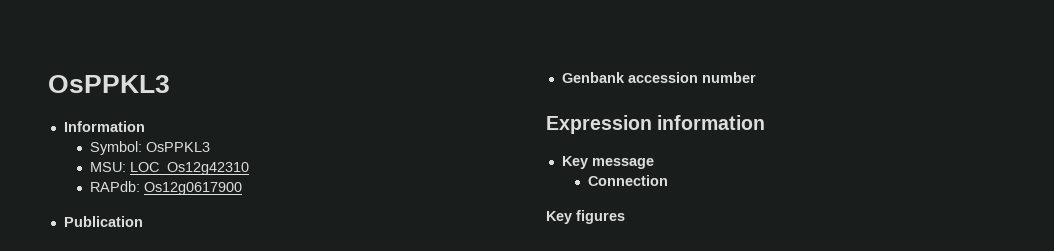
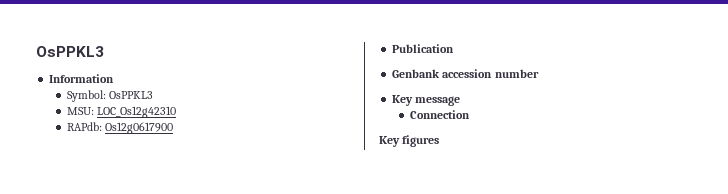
- Expression information

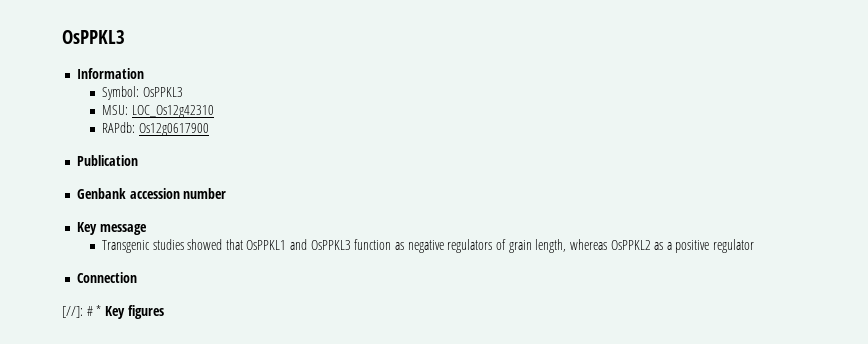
+ Transgenic studies showed that OsPPKL1 and OsPPKL3 function as negative regulators of grain length, whereas OsPPKL2 as a positive regulator
  Connection
- Key figures
+ [//]: # * Key figures

